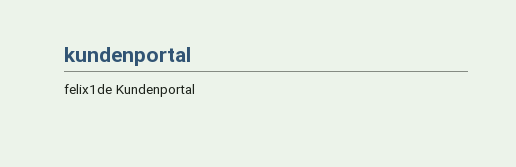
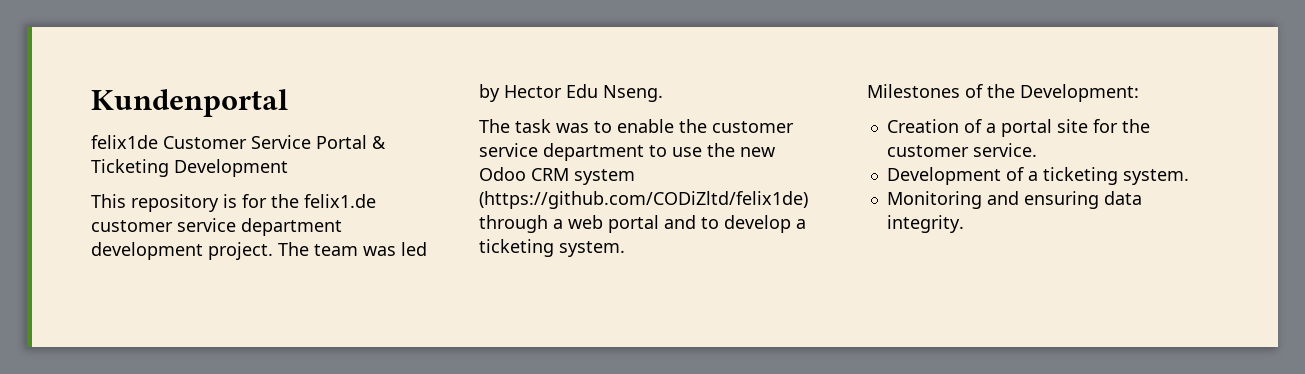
- kundenportal
+ Kundenportal
- felix1de Kundenportal
+ felix1de Customer Service Portal & Ticketing Development
+ This repository is for the felix1.de customer service department development project. The team was led by Hector Edu Nseng.
+ The task was to enable the customer service department to use the new Odoo CRM system (https://github.com/CODiZltd/felix1de) through a web portal and to develop a ticketing system.
+ Milestones of the Development:
+ Creation of a portal site for the customer service.
+ Development of a ticketing system.
+ Monitoring and ensuring data integrity.

